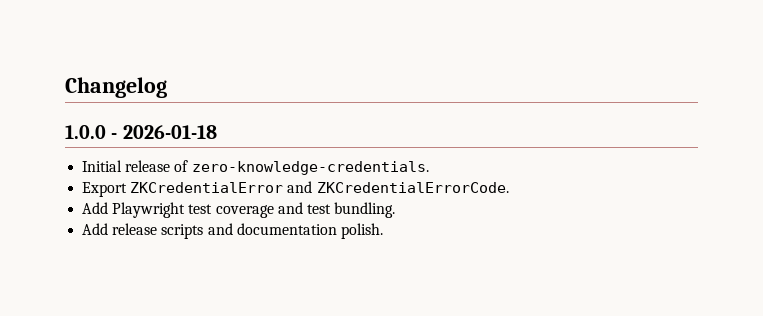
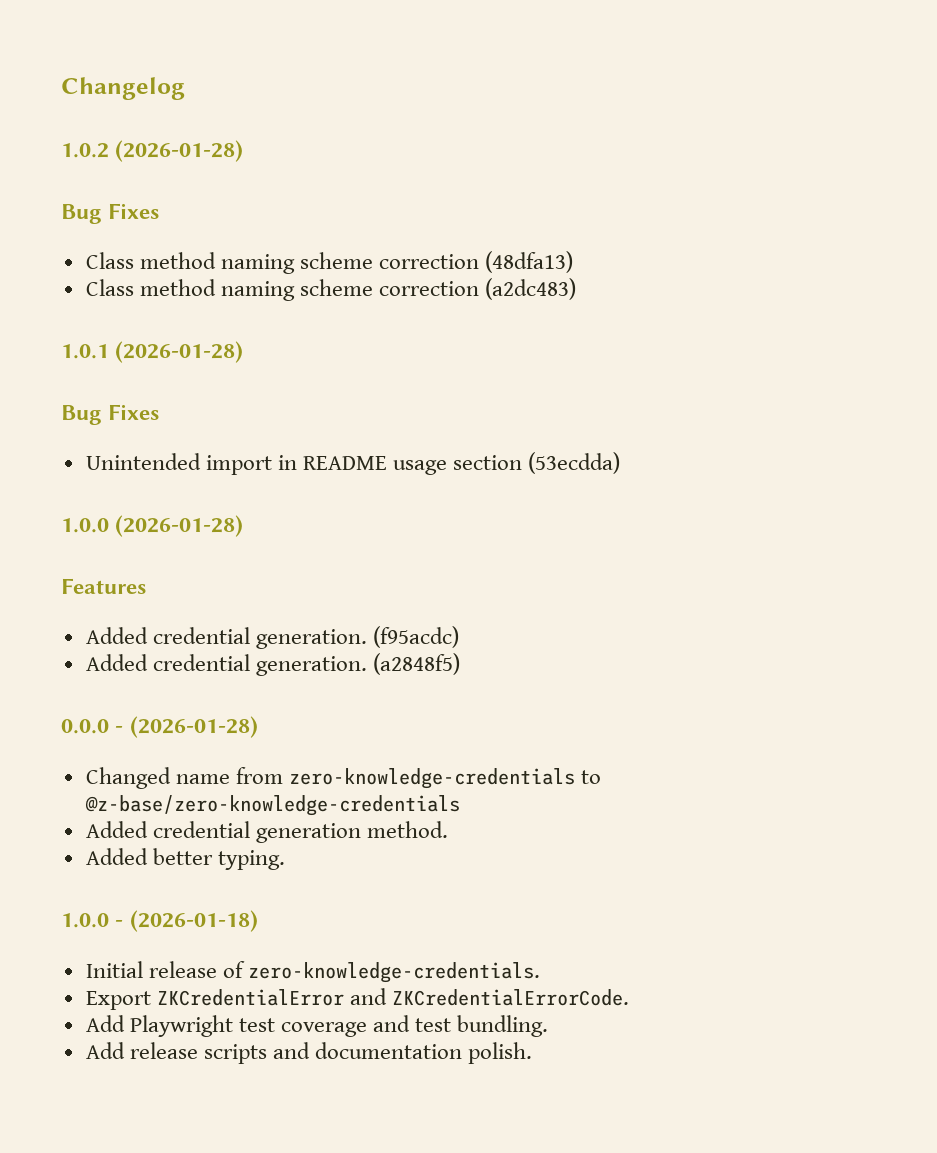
+ 1.0.2 (2026-01-28)
+ Bug Fixes
+ Class method naming scheme correction (48dfa13)
+ Class method naming scheme correction (a2dc483)
+ 1.0.1 (2026-01-28)
+ Bug Fixes
+ Unintended import in README usage section (53ecdda)
+ 1.0.0 (2026-01-28)
+ Features
+ Added credential generation. (f95acdc)
+ Added credential generation. (a2848f5)
+ 0.0.0 - (2026-01-28)
+ Changed name from zero-knowledge-credentials to @z-base/zero-knowledge-credentials
+ Added credential generation method.
+ Added better typing.
- 1.0.0 - 2026-01-18
+ 1.0.0 - (2026-01-18)

